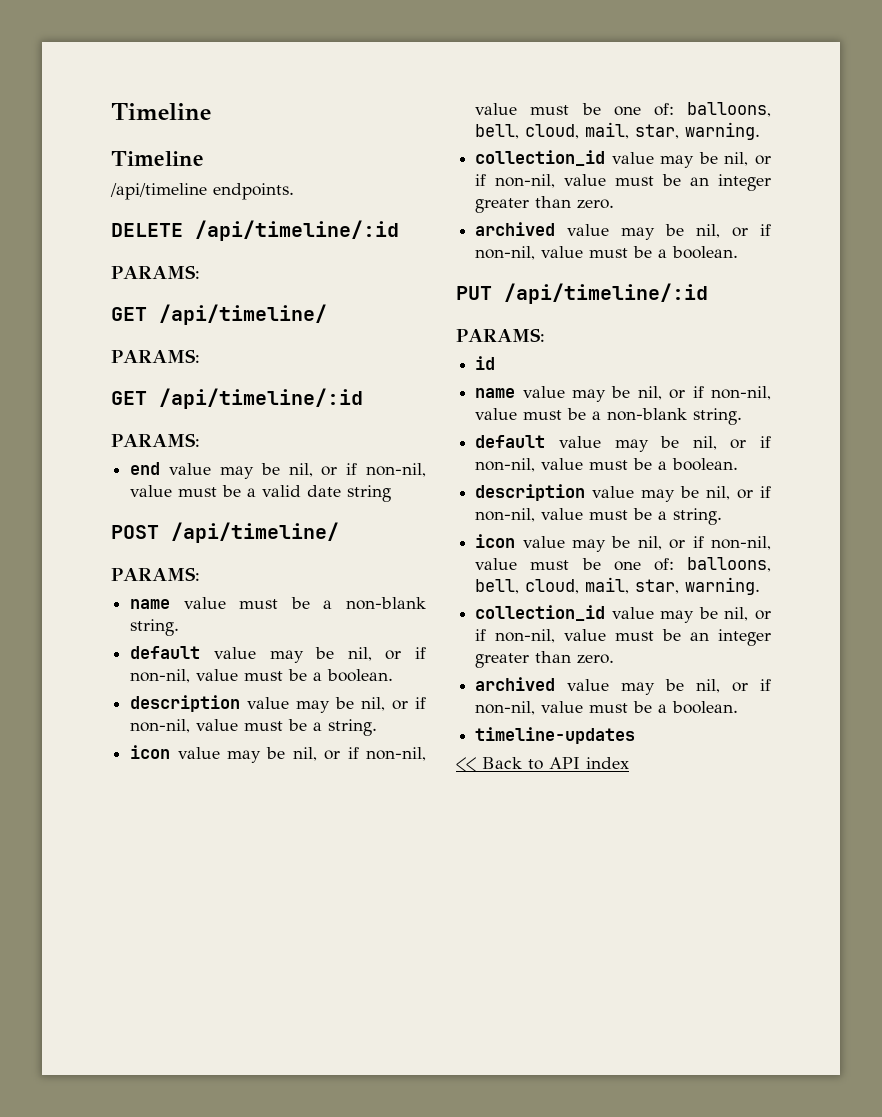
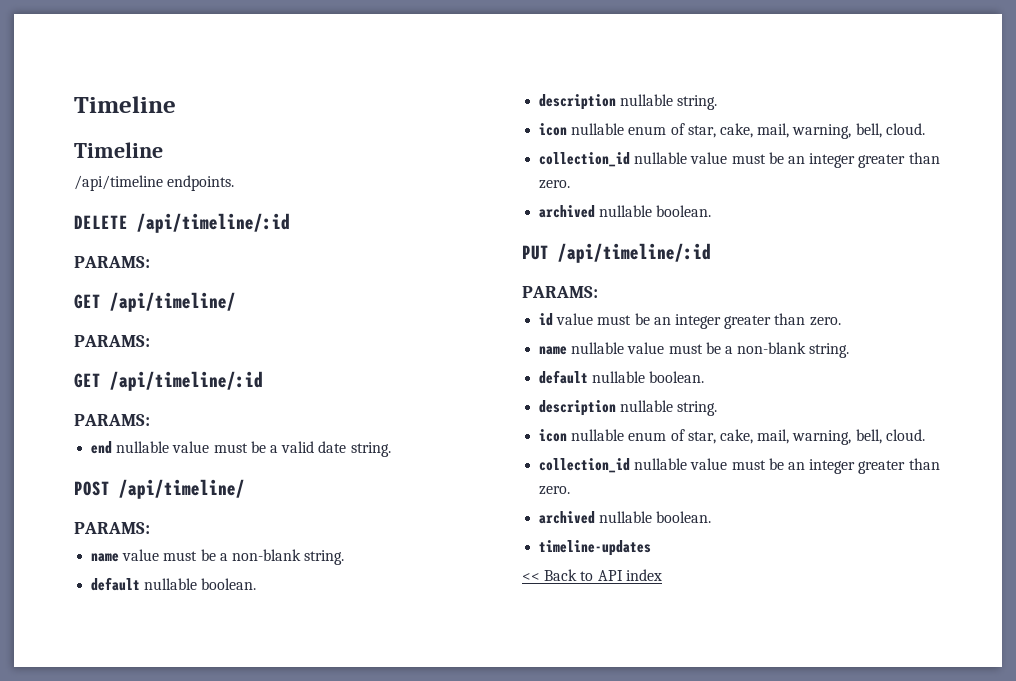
- end value may be nil, or if non-nil, value must be a valid date string
+ end nullable value must be a valid date string.
  name value must be a non-blank string.
- default value may be nil, or if non-nil, value must be a boolean.
- description value may be nil, or if non-nil, value must be a string.
- icon value may be nil, or if non-nil, value must be one of: balloons, bell, cloud, mail, star, warning.
- collection_id value may be nil, or if non-nil, value must be an integer greater than zero.
- archived value may be nil, or if non-nil, value must be a boolean.
+ default nullable boolean.
+ description nullable string.
+ icon nullable enum of star, cake, mail, warning, bell, cloud.
+ collection_id nullable value must be an integer greater than zero.
+ archived nullable boolean.
- id
- name value may be nil, or if non-nil, value must be a non-blank string.
- default value may be nil, or if non-nil, value must be a boolean.
- description value may be nil, or if non-nil, value must be a string.
- icon value may be nil, or if non-nil, value must be one of: balloons, bell, cloud, mail, star, warning.
- collection_id value may be nil, or if non-nil, value must be an integer greater than zero.
- archived value may be nil, or if non-nil, value must be a boolean.
+ id value must be an integer greater than zero.
+ name nullable value must be a non-blank string.
+ default nullable boolean.
+ description nullable string.
+ icon nullable enum of star, cake, mail, warning, bell, cloud.
+ collection_id nullable value must be an integer greater than zero.
+ archived nullable boolean.

